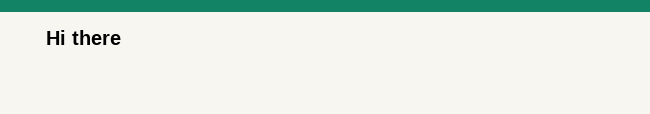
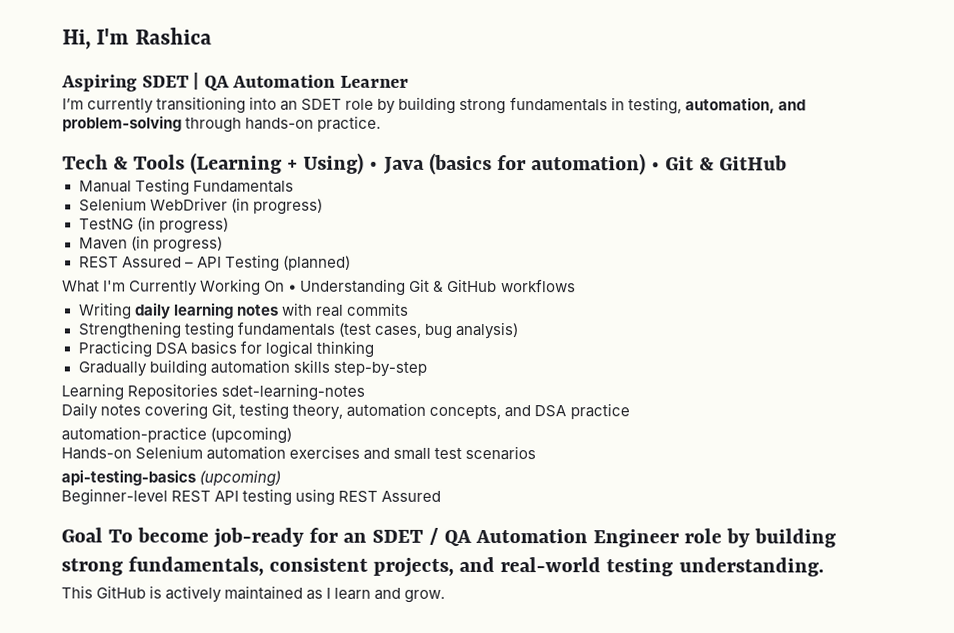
- Hi there
+ Hi, I'm Rashica
+ Aspiring SDET | QA Automation Learner
+ I’m currently transitioning into an SDET role by building strong fundamentals in testing, automation, and problem-solving through hands-on practice.
+ Tech & Tools (Learning + Using) • Java (basics for automation) • Git & GitHub
+ Manual Testing Fundamentals
+ Selenium WebDriver (in progress)
+ TestNG (in progress)
+ Maven (in progress)
+ REST Assured – API Testing (planned)
+ What I'm Currently Working On • Understanding Git & GitHub workflows
+ Writing daily learning notes with real commits
+ Strengthening testing fundamentals (test cases, bug analysis)
+ Practicing DSA basics for logical thinking
+ Gradually building automation skills step-by-step
+ Learning Repositories sdet-learning-notes
+ Daily notes covering Git, testing theory, automation concepts, and DSA practice
+ automation-practice (upcoming)
+ Hands-on Selenium automation exercises and small test scenarios
+ api-testing-basics (upcoming)
+ Beginner-level REST API testing using REST Assured
+ Goal To become job-ready for an SDET / QA Automation Engineer role by building strong fundamentals, consistent projects, and real-world testing understanding.
+ This GitHub is actively maintained as I learn and grow.

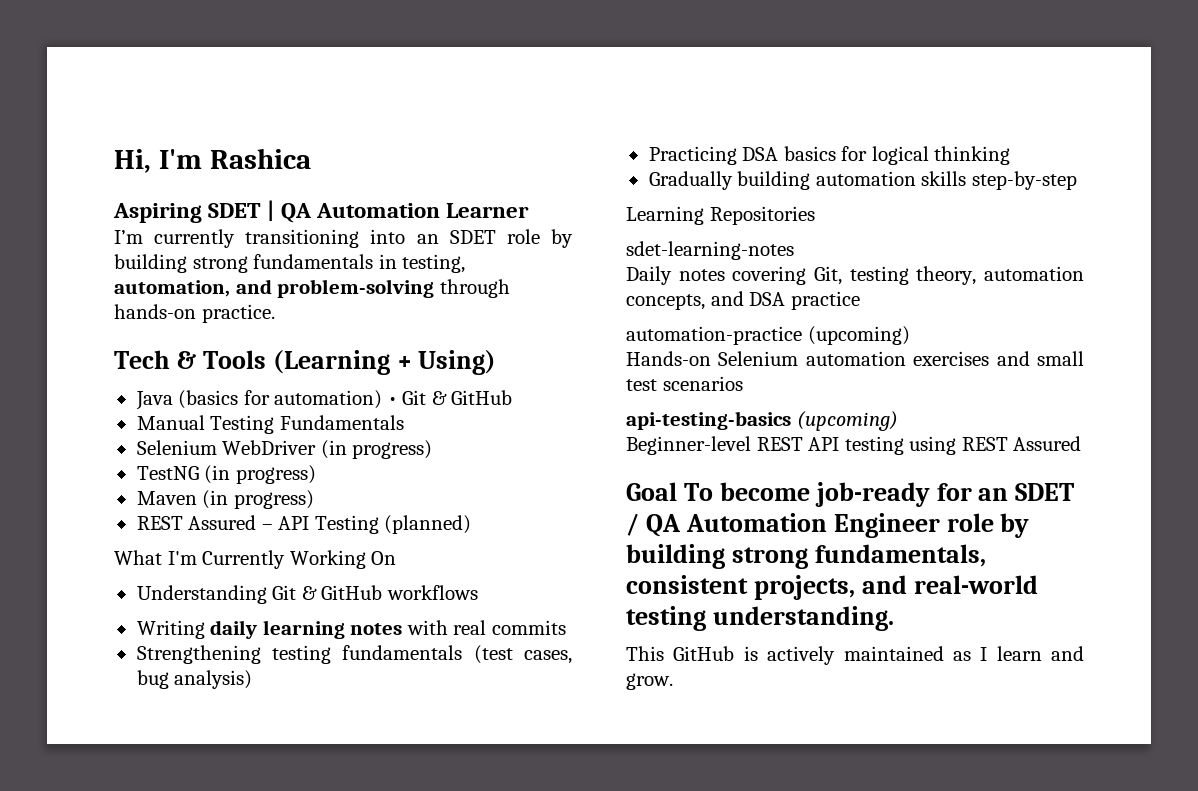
- Tech & Tools (Learning + Using) • Java (basics for automation) • Git & GitHub
+ Tech & Tools (Learning + Using)
+ Java (basics for automation) • Git & GitHub
- What I'm Currently Working On • Understanding Git & GitHub workflows
+ What I'm Currently Working On
+ Understanding Git & GitHub workflows
- Learning Repositories sdet-learning-notes
+ Learning Repositories
+ sdet-learning-notes

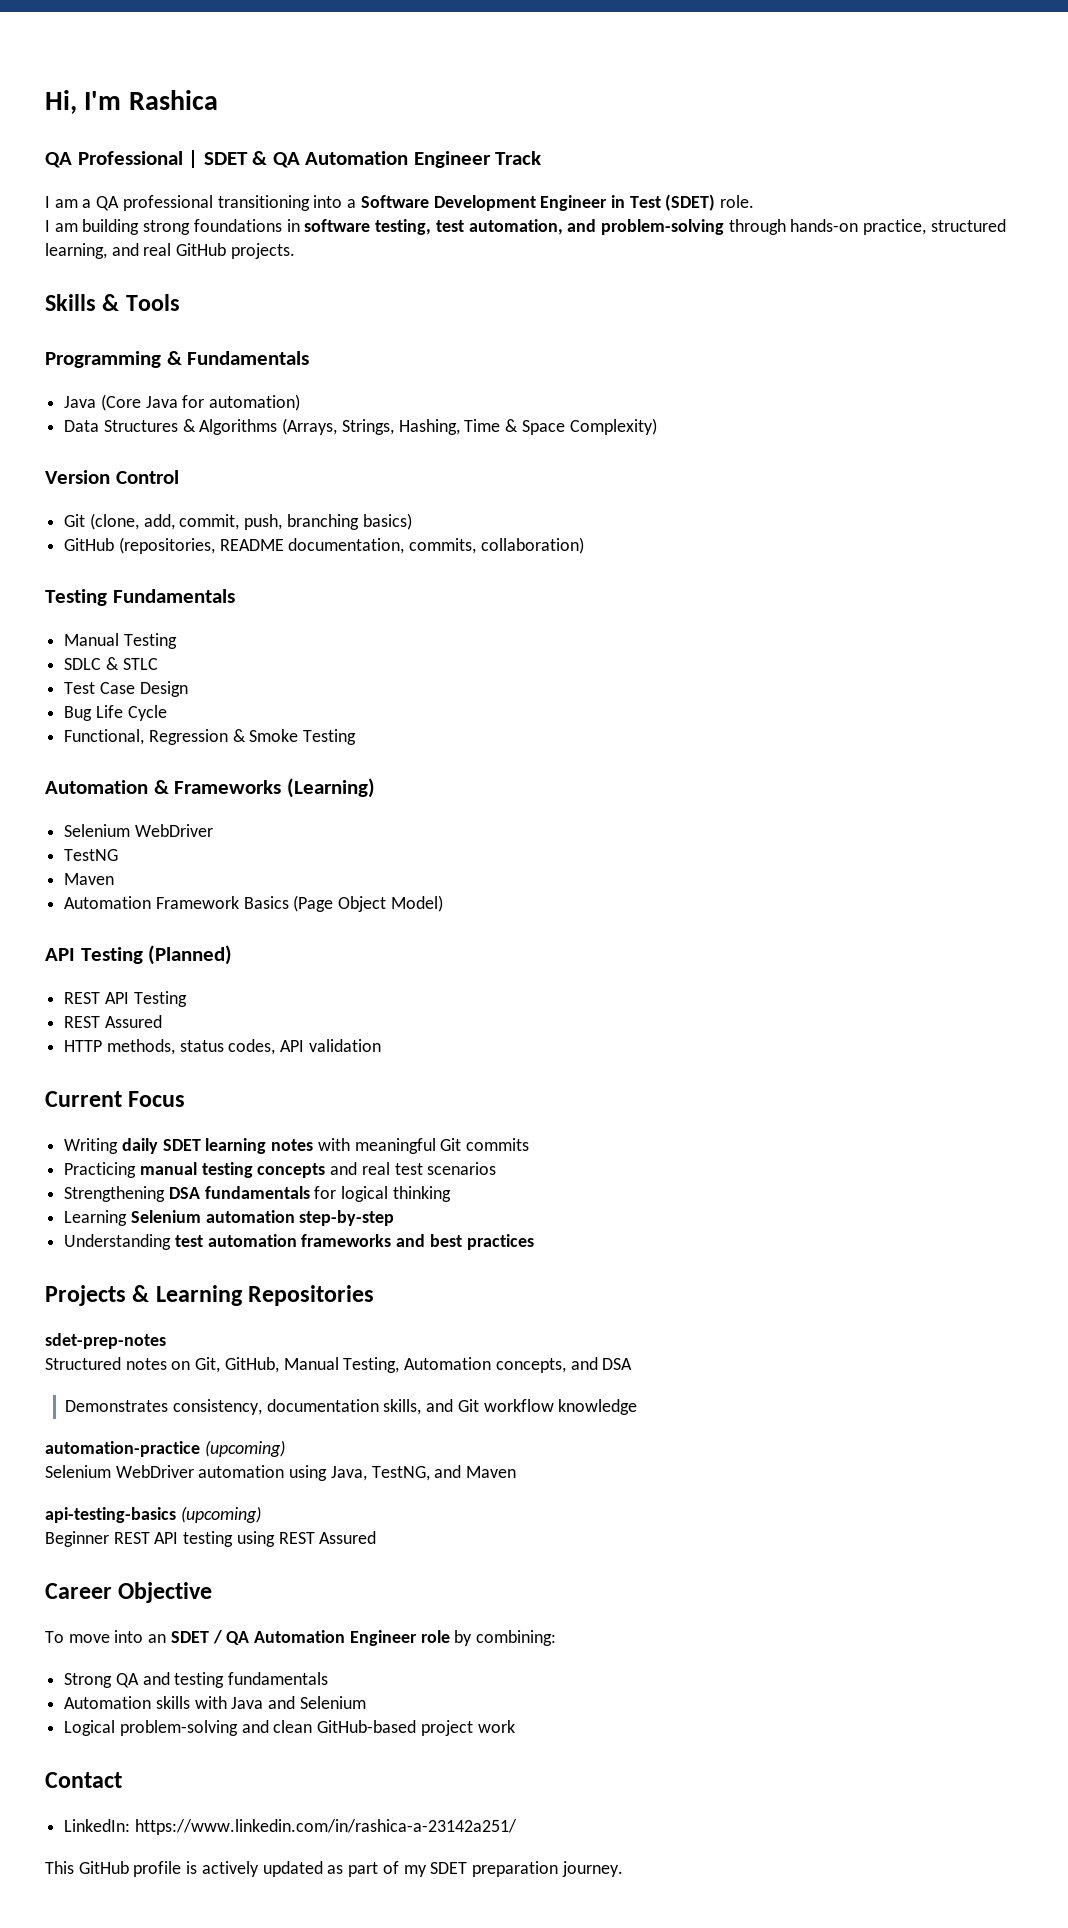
- Aspiring SDET | QA Automation Learner
- I’m currently transitioning into an SDET role by building strong fundamentals in testing, automation, and problem-solving through hands-on practice.
- Tech & Tools (Learning + Using)
- Java (basics for automation) • Git & GitHub
- Manual Testing Fundamentals
- Selenium WebDriver (in progress)
+ QA Professional | SDET & QA Automation Engineer Track
+ I am a QA professional transitioning into a Software Development Engineer in Test (SDET) role.
+ I am building strong foundations in software testing, test automation, and problem-solving through hands-on practice, structured learning, and real GitHub projects.
+ Skills & Tools
+ Programming & Fundamentals
+ Java (Core Java for automation)
+ Data Structures & Algorithms (Arrays, Strings, Hashing, Time & Space Complexity)
+ Version Control
+ Git (clone, add, commit, push, branching basics)
+ GitHub (repositories, README documentation, commits, collaboration)
+ Testing Fundamentals
+ Manual Testing
+ SDLC & STLC
+ Test Case Design
+ Bug Life Cycle
+ Functional, Regression & Smoke Testing
+ Automation & Frameworks (Learning)
+ Selenium WebDriver
- TestNG (in progress)
- Maven (in progress)
- REST Assured – API Testing (planned)
- What I'm Currently Working On
- Understanding Git & GitHub workflows
+ TestNG
+ Maven
+ Automation Framework Basics (Page Object Model)
+ API Testing (Planned)
+ REST API Testing
+ REST Assured
+ HTTP methods, status codes, API validation
+ Current Focus
- Writing daily learning notes with real commits
+ Writing daily SDET learning notes with meaningful Git commits
- Strengthening testing fundamentals (test cases, bug analysis)
- Practicing DSA basics for logical thinking
- Gradually building automation skills step-by-step
- Learning Repositories
- sdet-learning-notes
- Daily notes covering Git, testing theory, automation concepts, and DSA practice
+ Practicing manual testing concepts and real test scenarios
+ Strengthening DSA fundamentals for logical thinking
+ Learning Selenium automation step-by-step
+ Understanding test automation frameworks and best practices
+ Projects & Learning Repositories
+ sdet-prep-notes
+ Structured notes on Git, GitHub, Manual Testing, Automation concepts, and DSA
+ Demonstrates consistency, documentation skills, and Git workflow knowledge
  automation-practice (upcoming)
- Hands-on Selenium automation exercises and small test scenarios
+ Selenium WebDriver automation using Java, TestNG, and Maven
- Beginner-level REST API testing using REST Assured
+ Beginner REST API testing using REST Assured
- Goal To become job-ready for an SDET / QA Automation Engineer role by building strong fundamentals, consistent projects, and real-world testing understanding.
+ Career Objective
+ To move into an SDET / QA Automation Engineer role by combining:
+ Strong QA and testing fundamentals
+ Automation skills with Java and Selenium
+ Logical problem-solving and clean GitHub-based project work
+ Contact
+ LinkedIn: https://www.linkedin.com/in/rashica-a-23142a251/
- This GitHub is actively maintained as I learn and grow.
+ This GitHub profile is actively updated as part of my SDET preparation journey.

